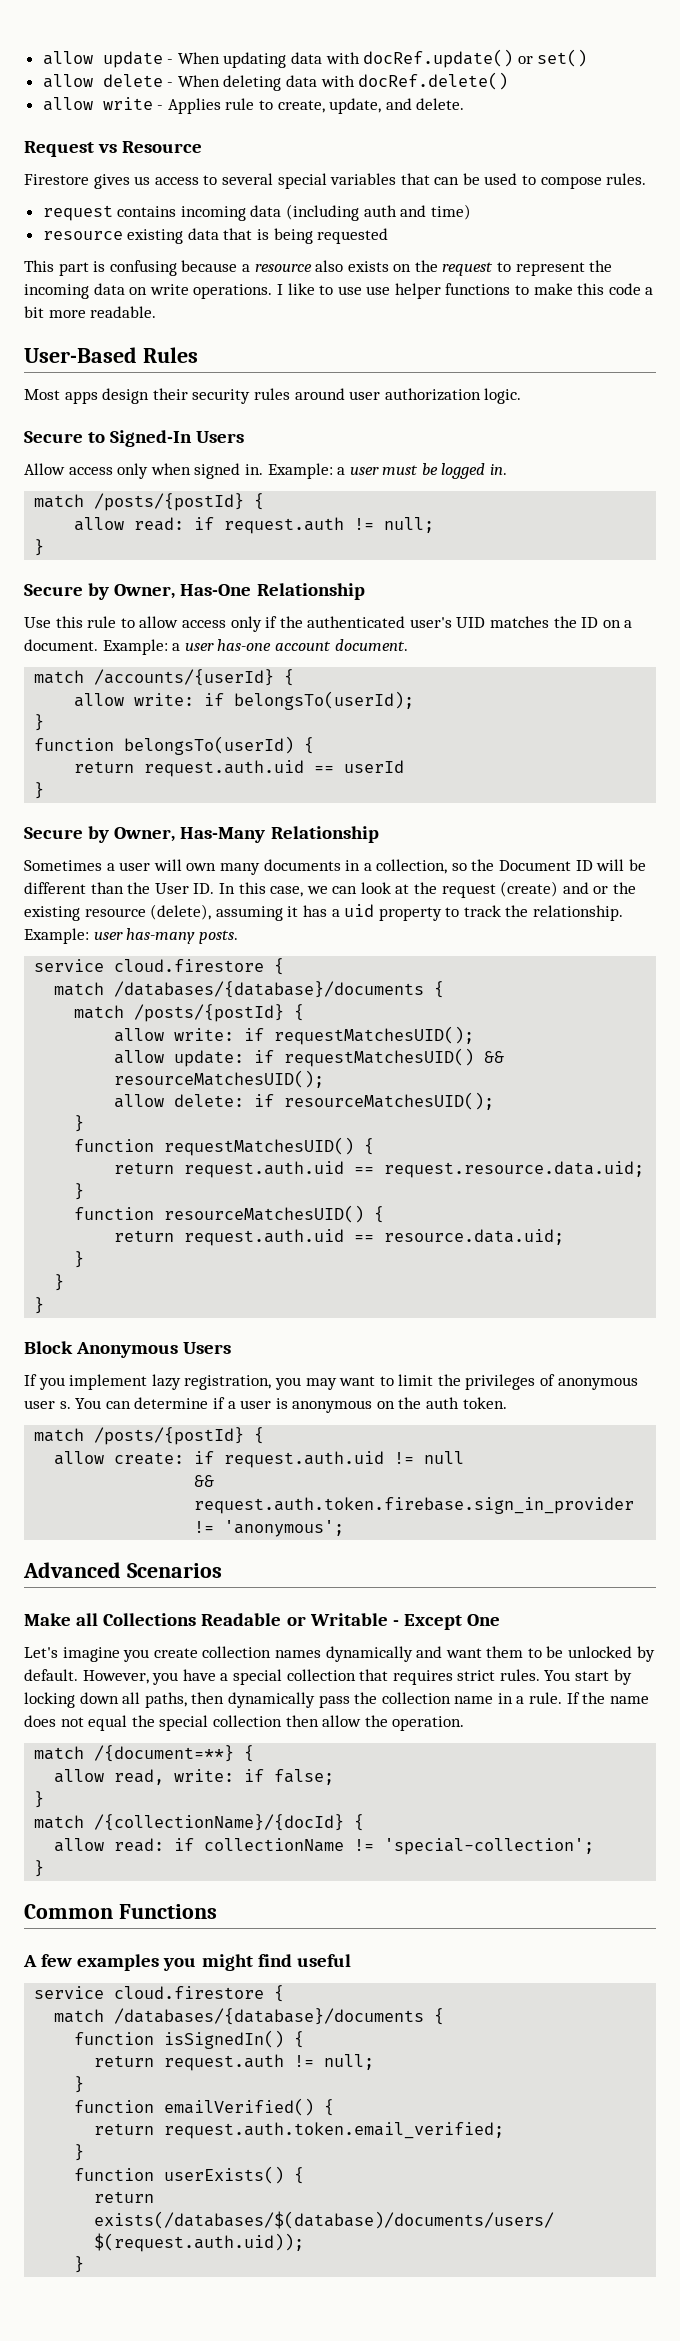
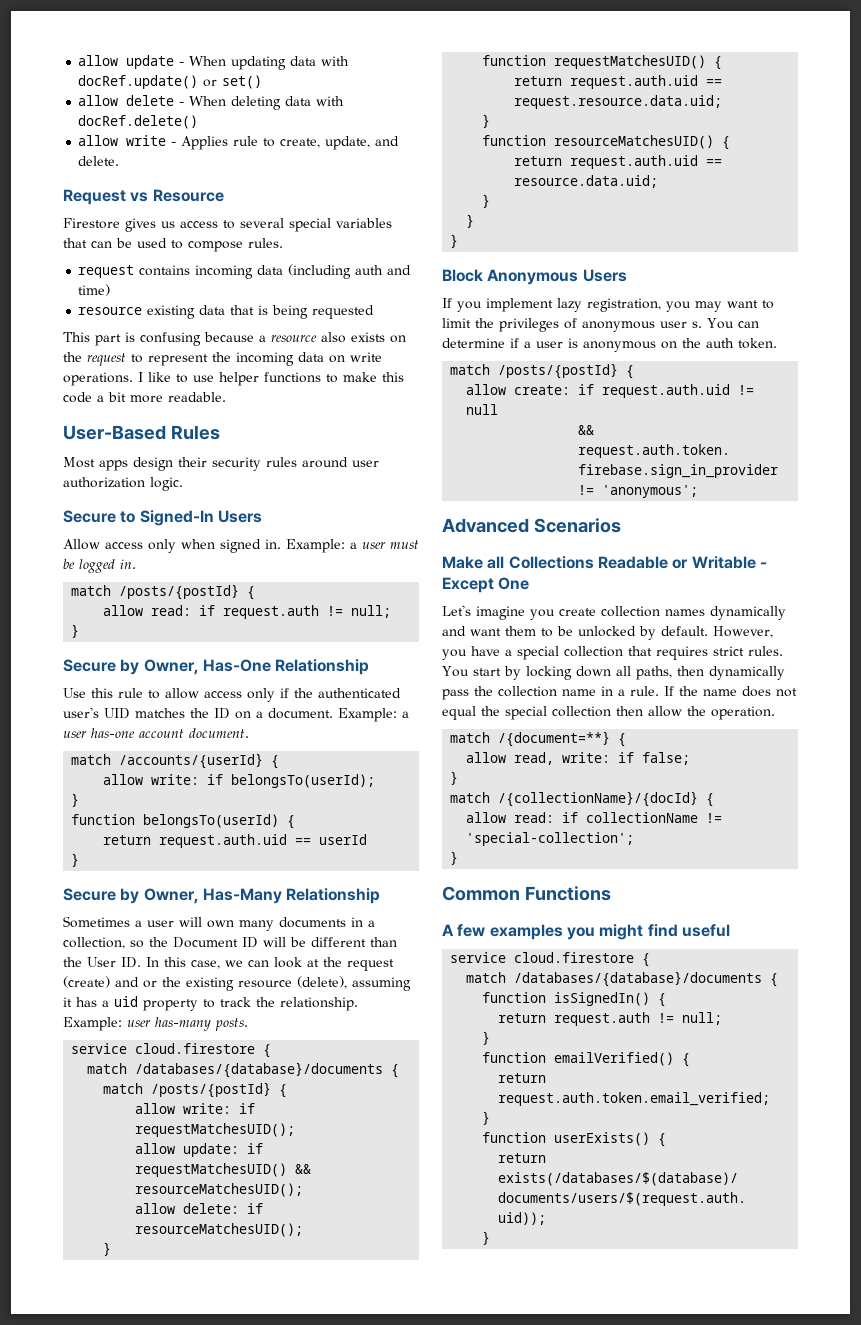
- I like to use use helper functions to make this code a bit more readable.
+ I like to use helper functions to make this code a bit more readable.

